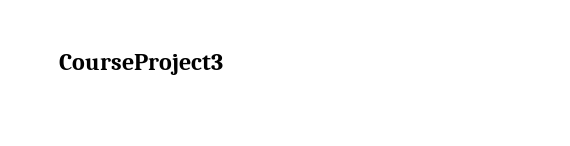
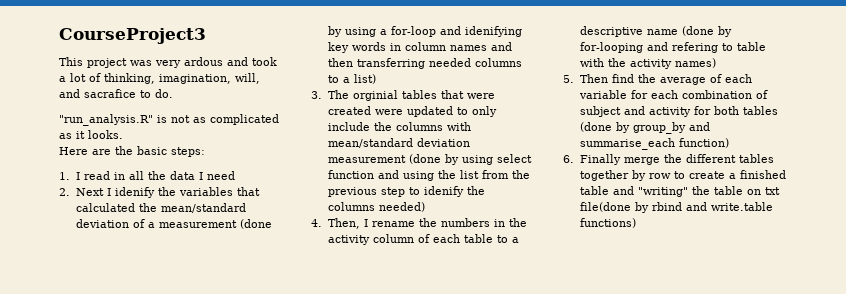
+ This project was very ardous and took a lot of thinking, imagination, will, and sacrafice to do.
+ "run_analysis.R" is not as complicated as it looks.
+ Here are the basic steps:
+ 1. I read in all the data I need
+ 2. Next I idenify the variables that calculated the mean/standard deviation of a measurement (done by using a for-loop and idenifying key words in column names and then transferring needed columns to a list)
+ 3. The orginial tables that were created were updated to only include the columns with mean/standard deviation measurement (done by using select function and using the list from the previous step to idenify the columns needed)
+ 4. Then, I rename the numbers in the activity column of each table to a descriptive name (done by for-looping and refering to table with the activity names)
+ 5. Then find the average of each variable for each combination of subject and activity for both tables (done by group_by and summarise_each function)
+ 6. Finally merge the different tables together by row to create a finished table and "writing" the table on txt file(done by rbind and write.table functions)

